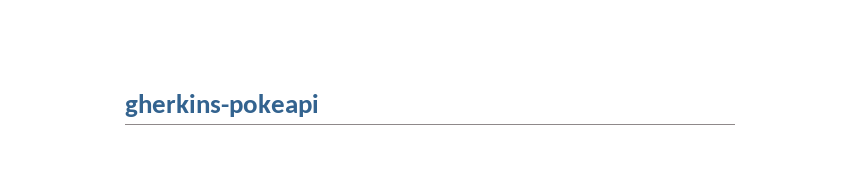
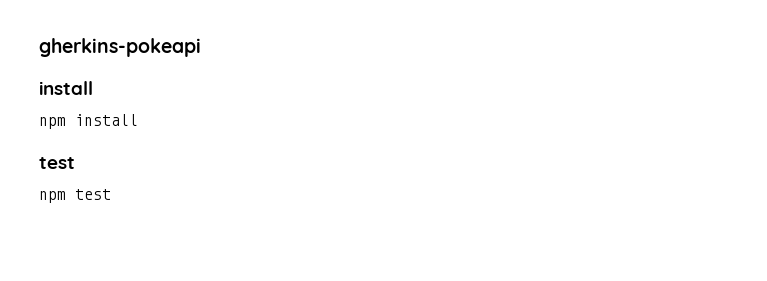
  gherkins-pokeapi
+ install
+ npm install
+ test
+ npm test

